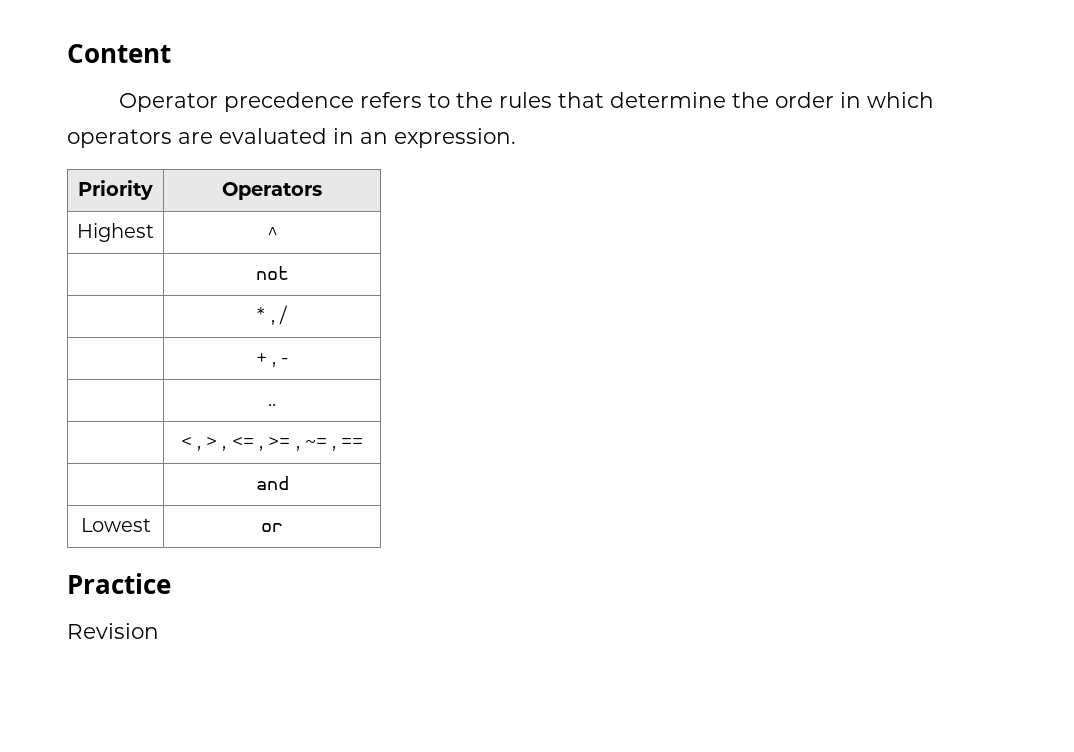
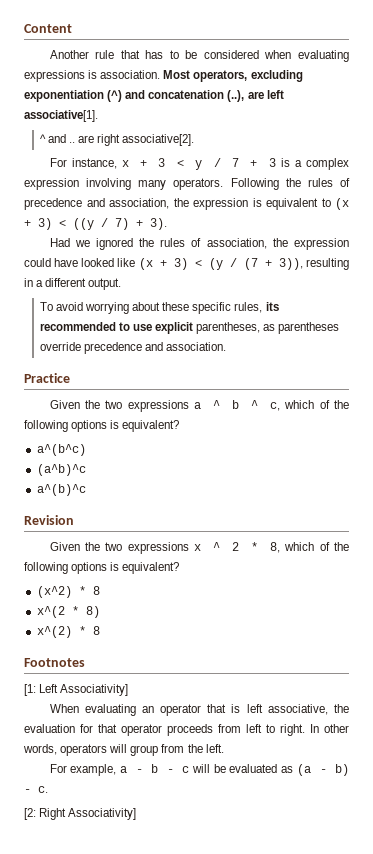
- Operator precedence refers to the rules that determine the order in which operators are evaluated in an expression.
- Priority | Operators
- Highest | ^
- | not
- | * , /
- | + , -
- | ..
- | < , > , <= , >= , ~= , ==
- | and
- Lowest | or
+ Another rule that has to be considered when evaluating expressions is association. Most operators, excluding exponentiation (^) and concatenation (..), are left associative[1].
+ ^ and .. are right associative[2].
+ For instance, x + 3 < y / 7 + 3 is a complex expression involving many operators. Following the rules of precedence and association, the expression is equivalent to (x + 3) < ((y / 7) + 3).
+ Had we ignored the rules of association, the expression could have looked like (x + 3) < (y / (7 + 3)), resulting in a different output.
+ To avoid worrying about these specific rules, its recommended to use explicit parentheses, as parentheses override precedence and association.
+ Given the two expressions a ^ b ^ c, which of the following options is equivalent?
+ a^(b^c)
+ (a^b)^c
+ a^(b)^c
  Revision
+ Given the two expressions x ^ 2 * 8, which of the following options is equivalent?
+ (x^2) * 8
+ x^(2 * 8)
+ x^(2) * 8
+ Footnotes
+ [1: Left Associativity]
+ When evaluating an operator that is left associative, the evaluation for that operator proceeds from left to right. In other words, operators will group from the left.
+ For example, a - b - c will be evaluated as (a - b) - c.
+ [2: Right Associativity]

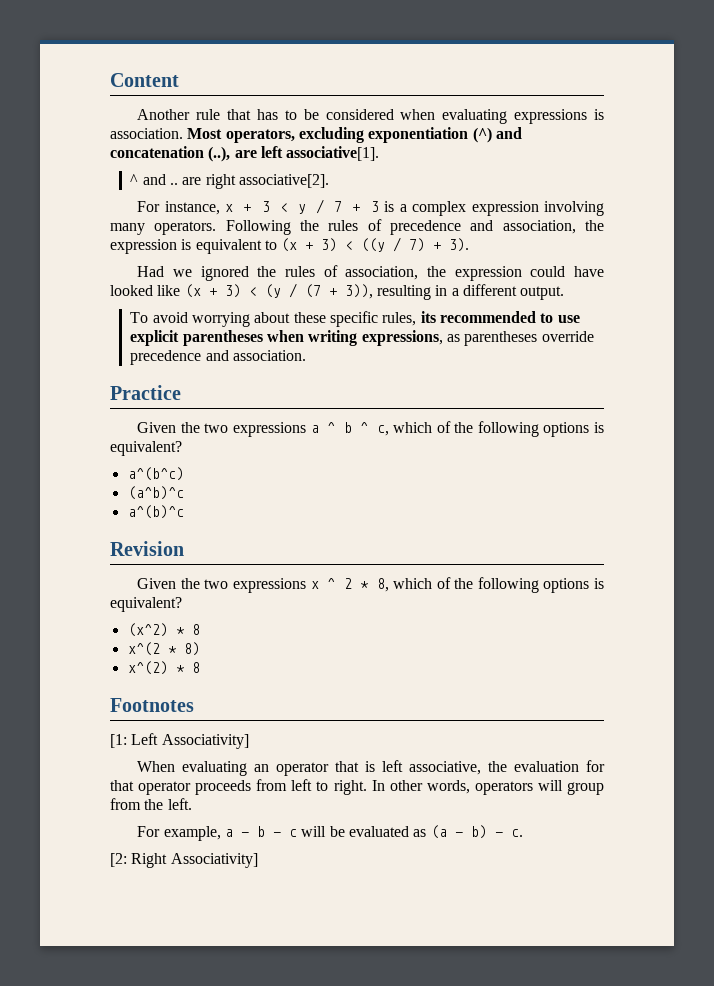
- To avoid worrying about these specific rules, its recommended to use explicit parentheses, as parentheses override precedence and association.
+ To avoid worrying about these specific rules, its recommended to use explicit parentheses when writing expressions, as parentheses override precedence and association.

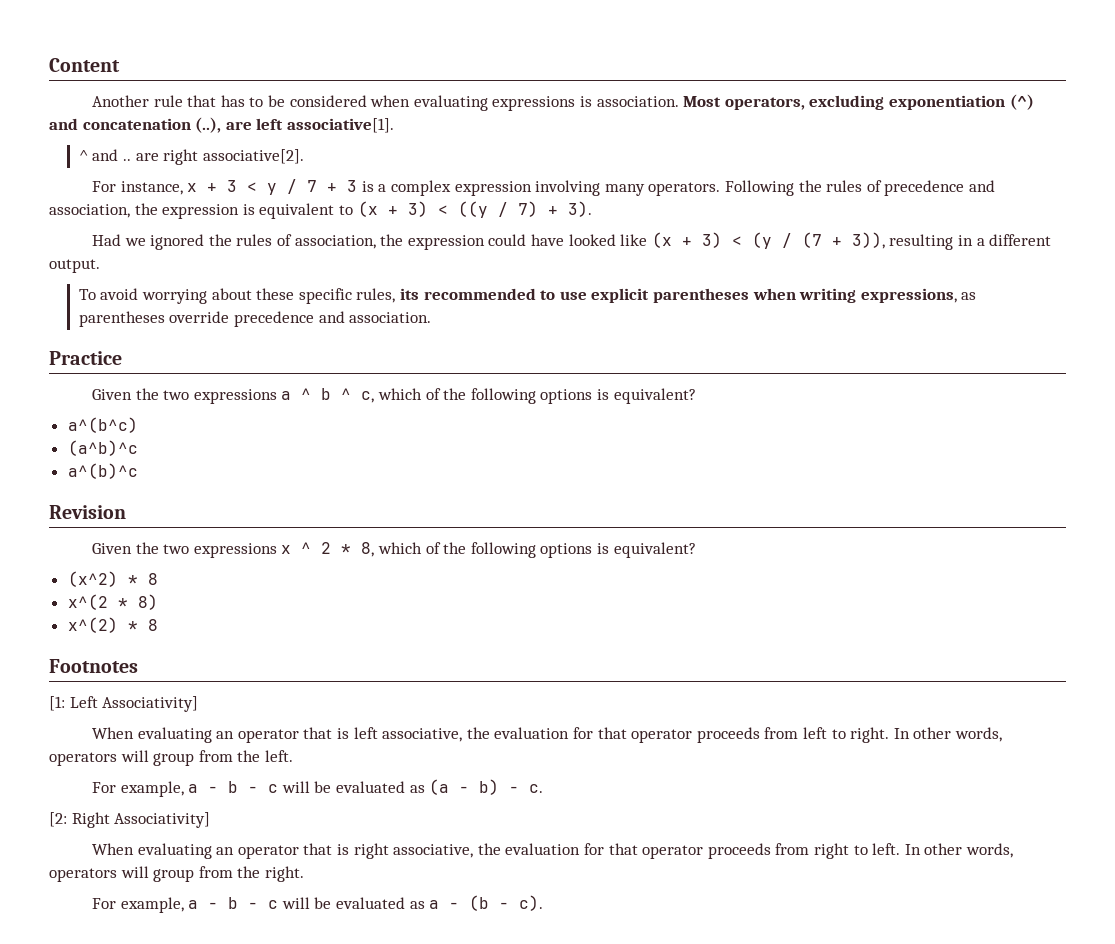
+ When evaluating an operator that is right associative, the evaluation for that operator proceeds from right to left. In other words, operators will group from the right.
+ For example, a - b - c will be evaluated as a - (b - c).

